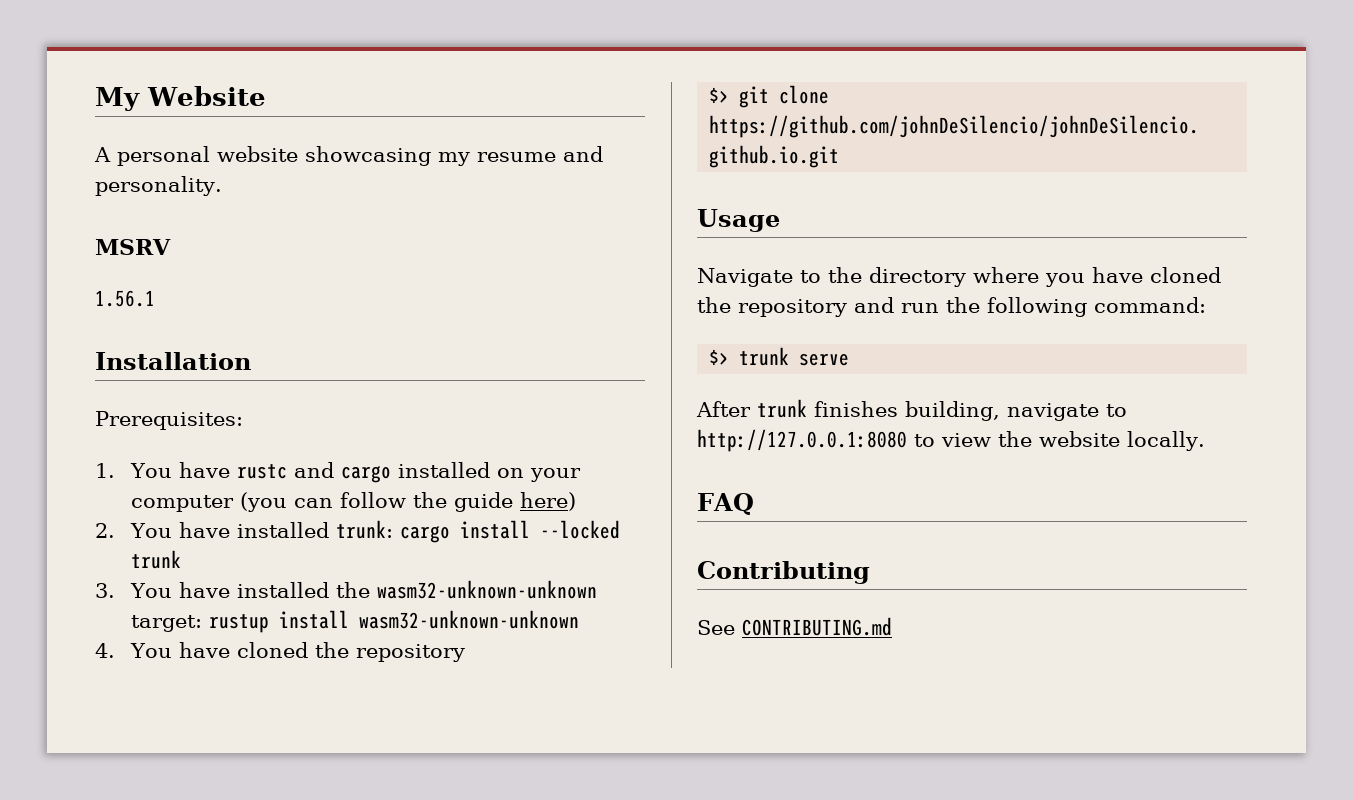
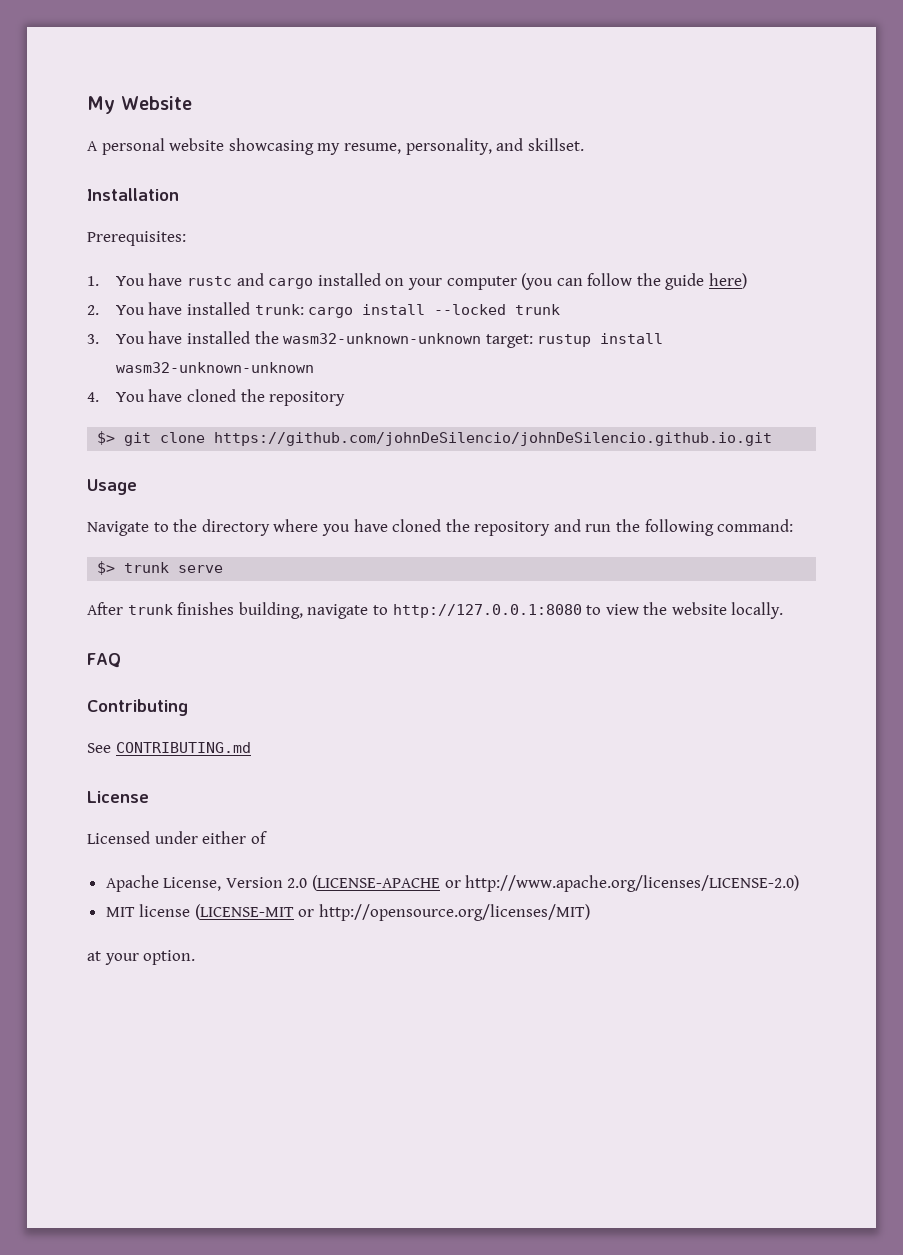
- A personal website showcasing my resume and personality.
- MSRV
- 1.56.1
+ A personal website showcasing my resume, personality, and skillset.
+ License
+ Licensed under either of
+ Apache License, Version 2.0 (LICENSE-APACHE or http://www.apache.org/licenses/LICENSE-2.0)
+ MIT license (LICENSE-MIT or http://opensource.org/licenses/MIT)
+ at your option.

